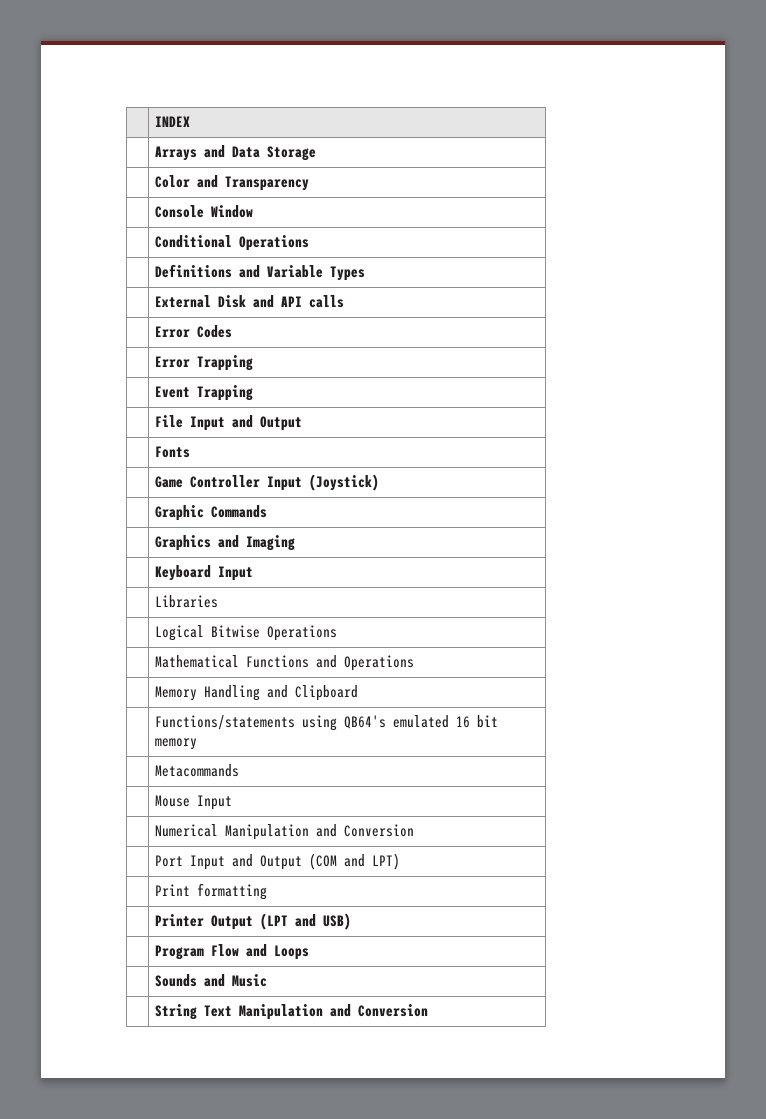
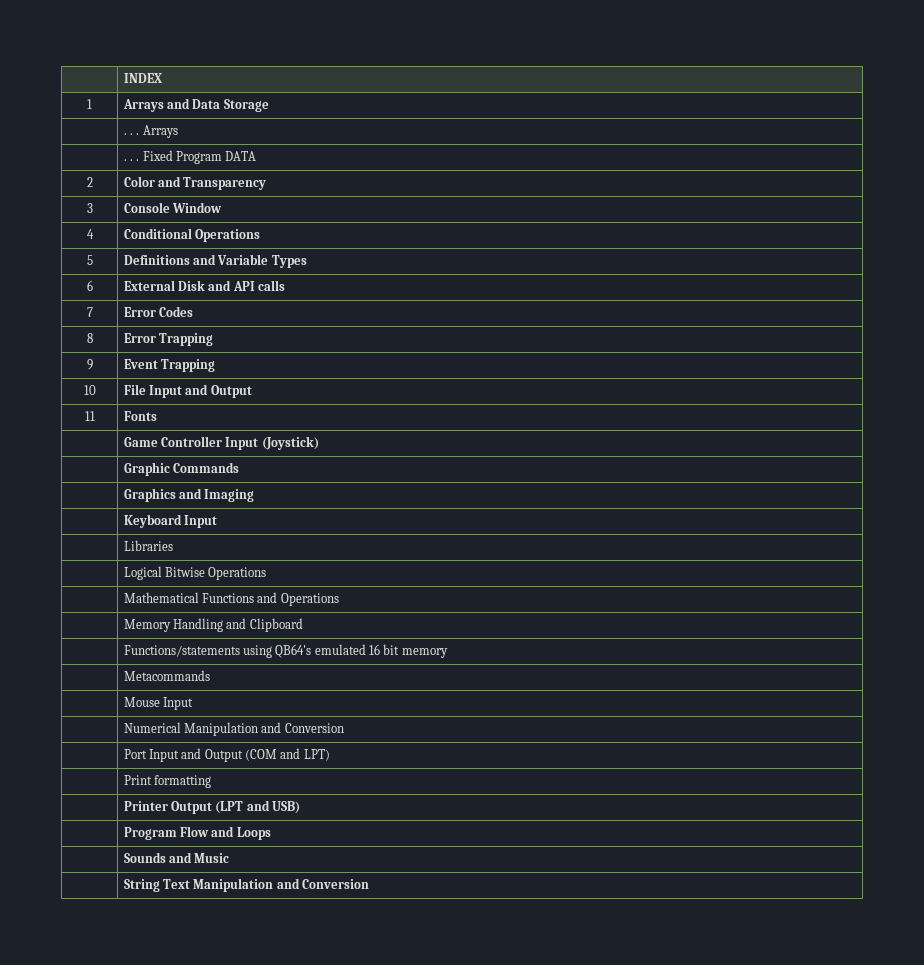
- | Arrays and Data Storage
+ 1 | Arrays and Data Storage
- | Color and Transparency
+ | . . . Arrays
+ | . . . Fixed Program DATA
+ 2 | Color and Transparency
- | Console Window
+ 3 | Console Window
- | Conditional Operations
+ 4 | Conditional Operations
- | Definitions and Variable Types
+ 5 | Definitions and Variable Types
- | External Disk and API calls
+ 6 | External Disk and API calls
- | Error Codes
+ 7 | Error Codes
- | Error Trapping
+ 8 | Error Trapping
- | Event Trapping
+ 9 | Event Trapping
- | File Input and Output
+ 10 | File Input and Output
- | Fonts
+ 11 | Fonts

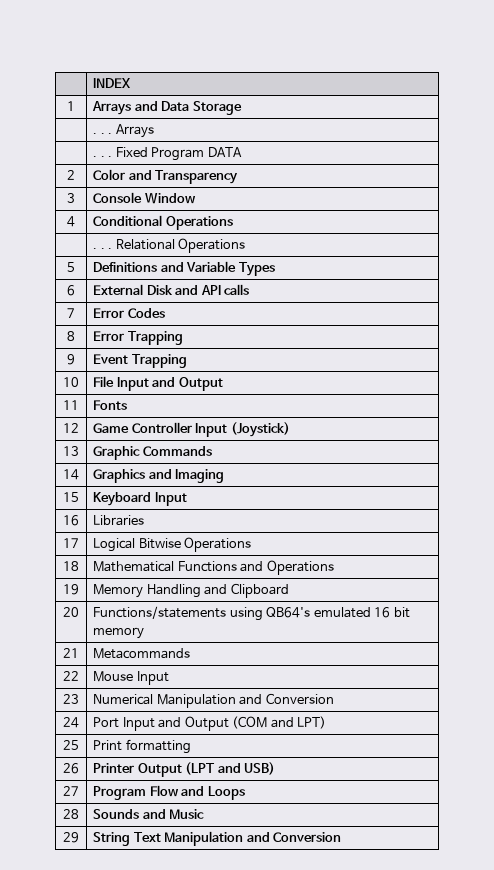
+ | . . . Relational Operations
- | Game Controller Input (Joystick)
+ 12 | Game Controller Input (Joystick)
- | Graphic Commands
+ 13 | Graphic Commands
- | Graphics and Imaging
+ 14 | Graphics and Imaging
- | Keyboard Input
+ 15 | Keyboard Input
- | Libraries
+ 16 | Libraries
- | Logical Bitwise Operations
+ 17 | Logical Bitwise Operations
- | Mathematical Functions and Operations
+ 18 | Mathematical Functions and Operations
- | Memory Handling and Clipboard
+ 19 | Memory Handling and Clipboard
- | Functions/statements using QB64's emulated 16 bit memory
+ 20 | Functions/statements using QB64's emulated 16 bit memory
- | Metacommands
+ 21 | Metacommands
- | Mouse Input
+ 22 | Mouse Input
- | Numerical Manipulation and Conversion
+ 23 | Numerical Manipulation and Conversion
- | Port Input and Output (COM and LPT)
+ 24 | Port Input and Output (COM and LPT)
- | Print formatting
+ 25 | Print formatting
- | Printer Output (LPT and USB)
+ 26 | Printer Output (LPT and USB)
- | Program Flow and Loops
+ 27 | Program Flow and Loops
- | Sounds and Music
+ 28 | Sounds and Music
- | String Text Manipulation and Conversion
+ 29 | String Text Manipulation and Conversion

